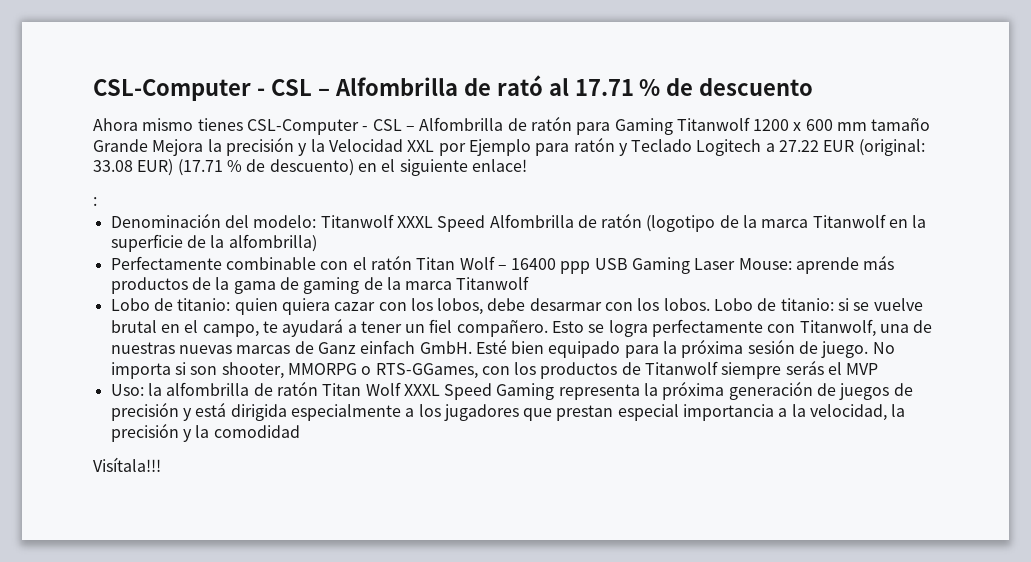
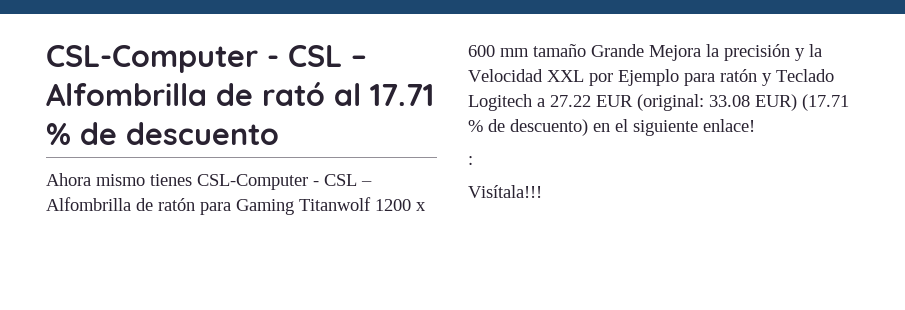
- Denominación del modelo: Titanwolf XXXL Speed Alfombrilla de ratón (logotipo de la marca Titanwolf en la superficie de la alfombrilla)
- Perfectamente combinable con el ratón Titan Wolf – 16400 ppp USB Gaming Laser Mouse: aprende más productos de la gama de gaming de la marca Titanwolf
- Lobo de titanio: quien quiera cazar con los lobos, debe desarmar con los lobos. Lobo de titanio: si se vuelve brutal en el campo, te ayudará a tener un fiel compañero. Esto se logra perfectamente con Titanwolf, una de nuestras nuevas marcas de Ganz einfach GmbH. Esté bien equipado para la próxima sesión de juego. No importa si son shooter, MMORPG o RTS-GGames, con los productos de Titanwolf siempre serás el MVP
- Uso: la alfombrilla de ratón Titan Wolf XXXL Speed Gaming representa la próxima generación de juegos de precisión y está dirigida especialmente a los jugadores que prestan especial importancia a la velocidad, la precisión y la comodidad

